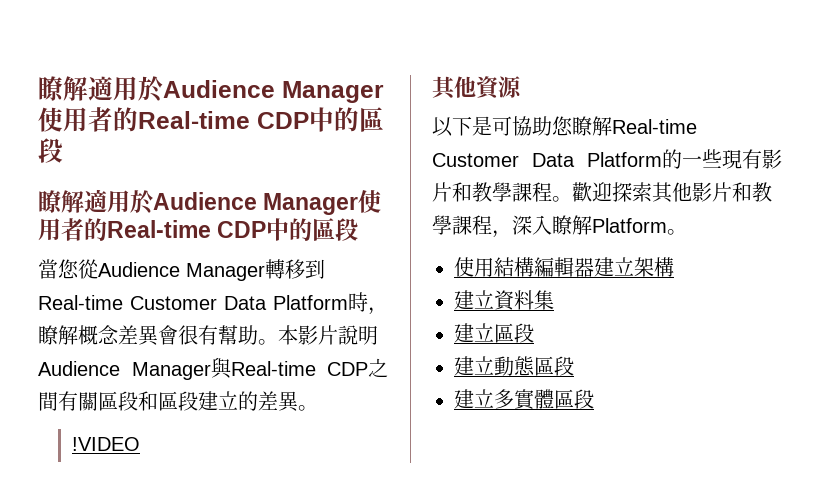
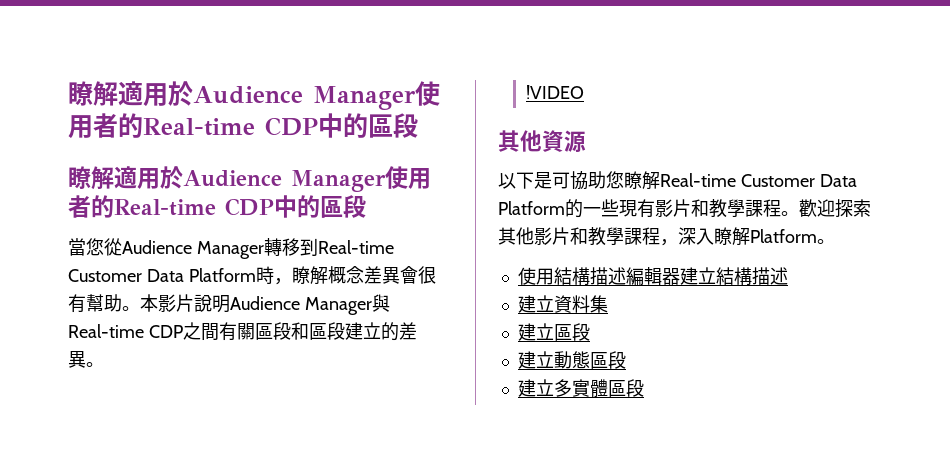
- 使用結構編輯器建立架構
+ 使用結構描述編輯器建立結構描述

